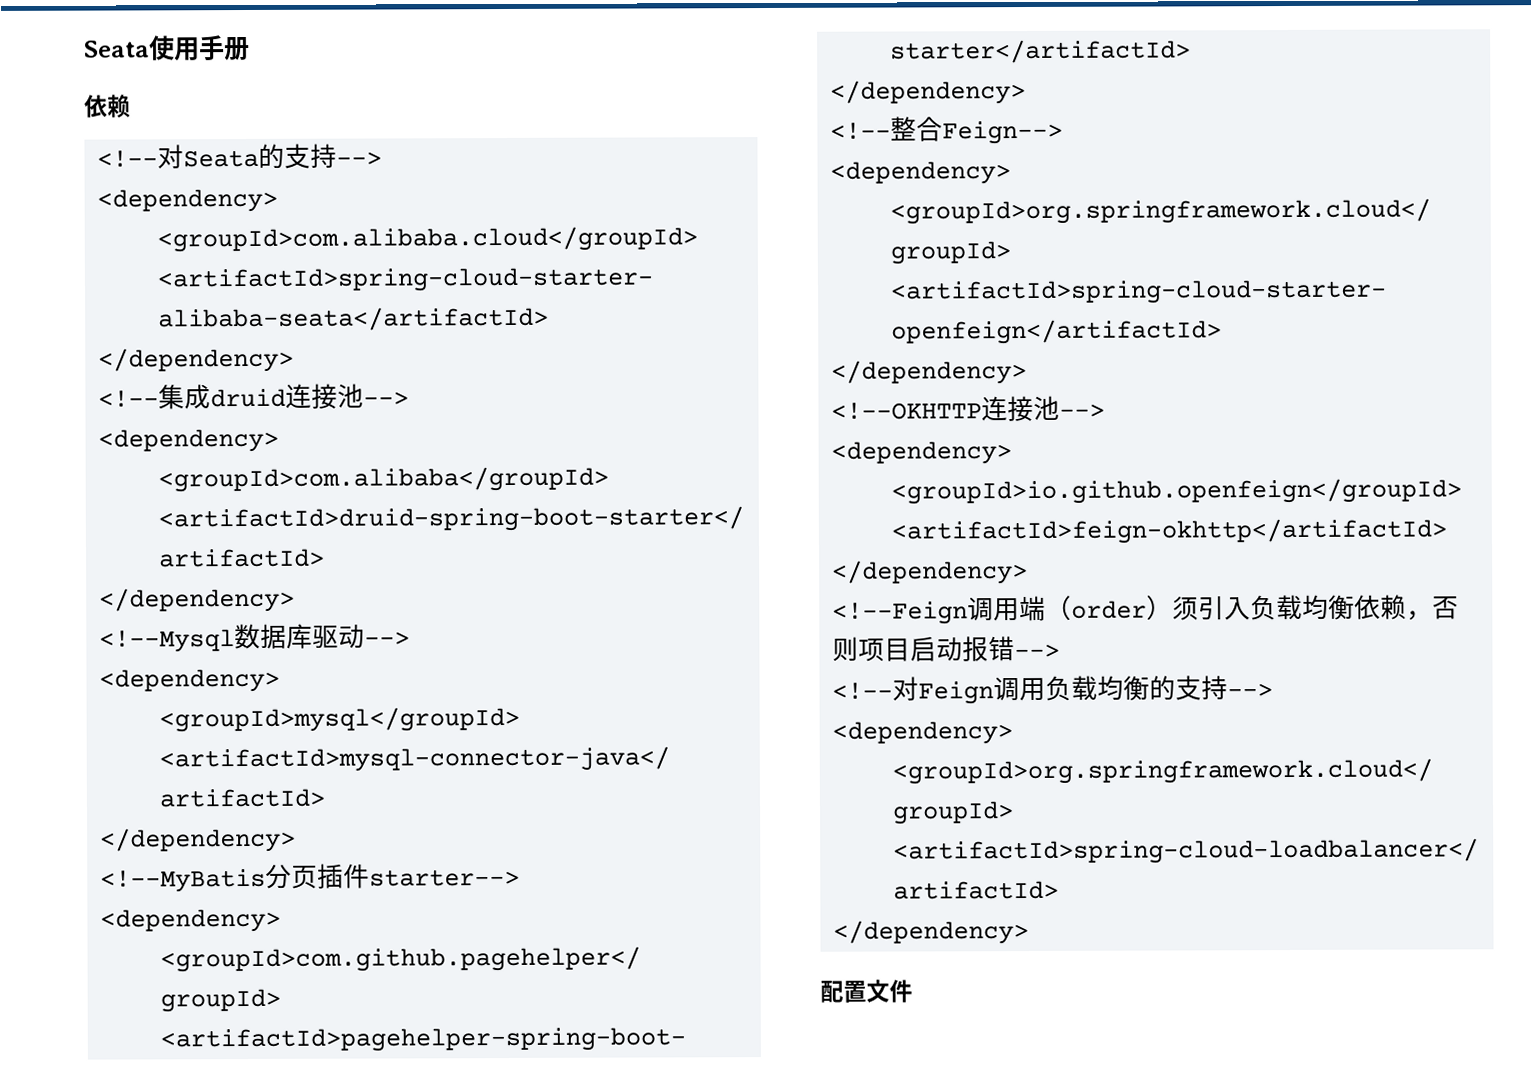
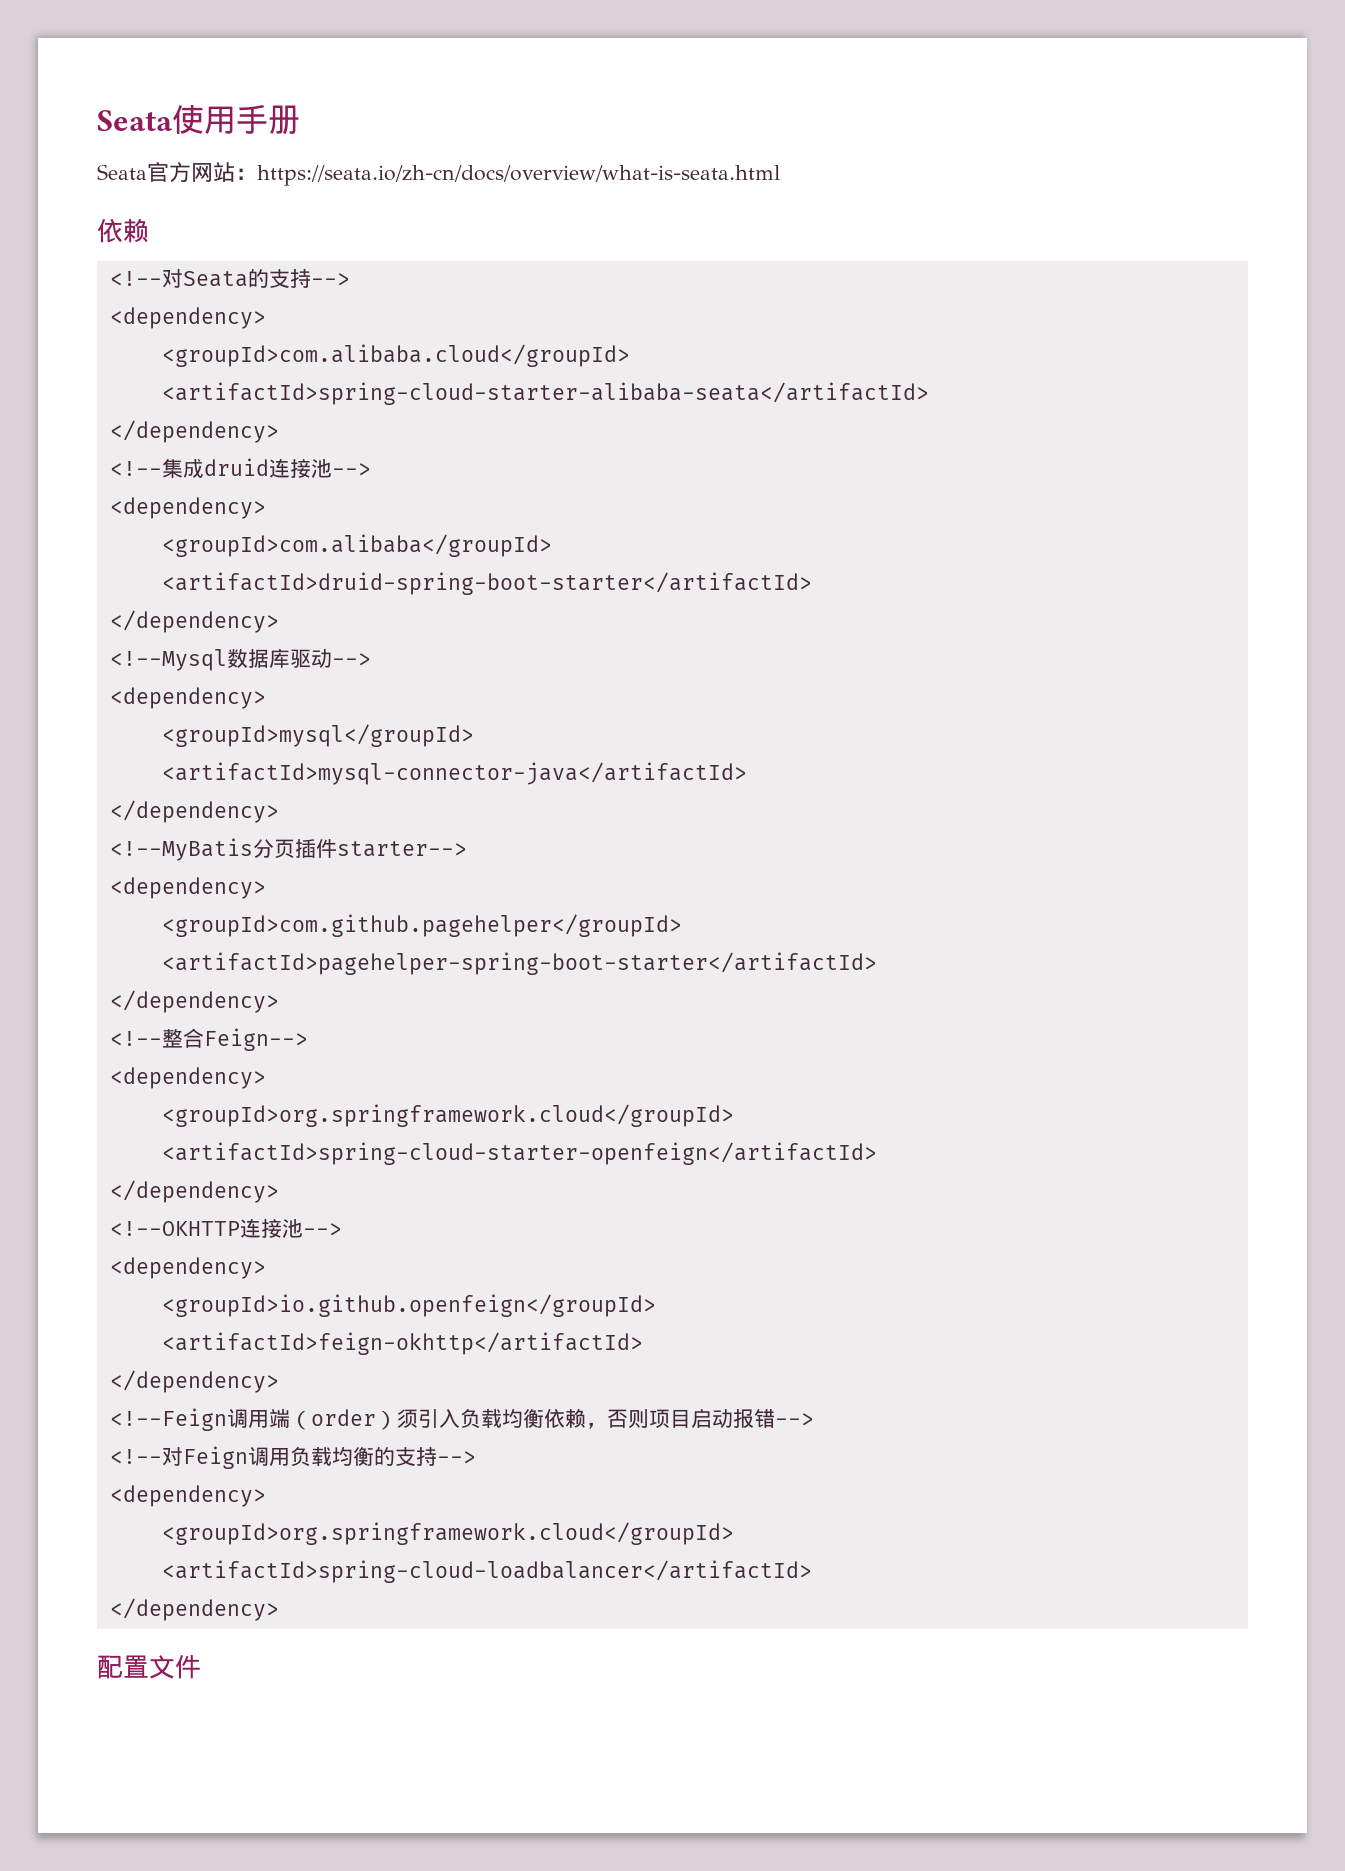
+ Seata官方网站：https://seata.io/zh-cn/docs/overview/what-is-seata.html

